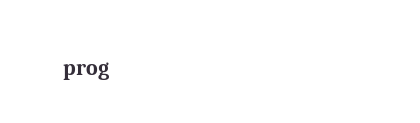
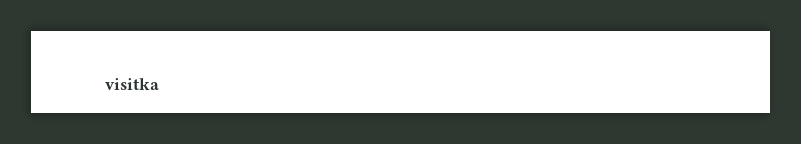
- prog
+ visitka

